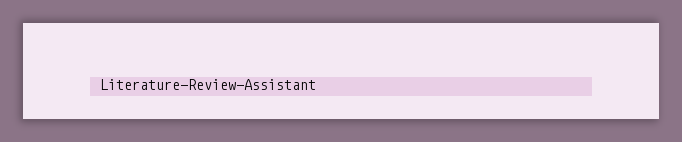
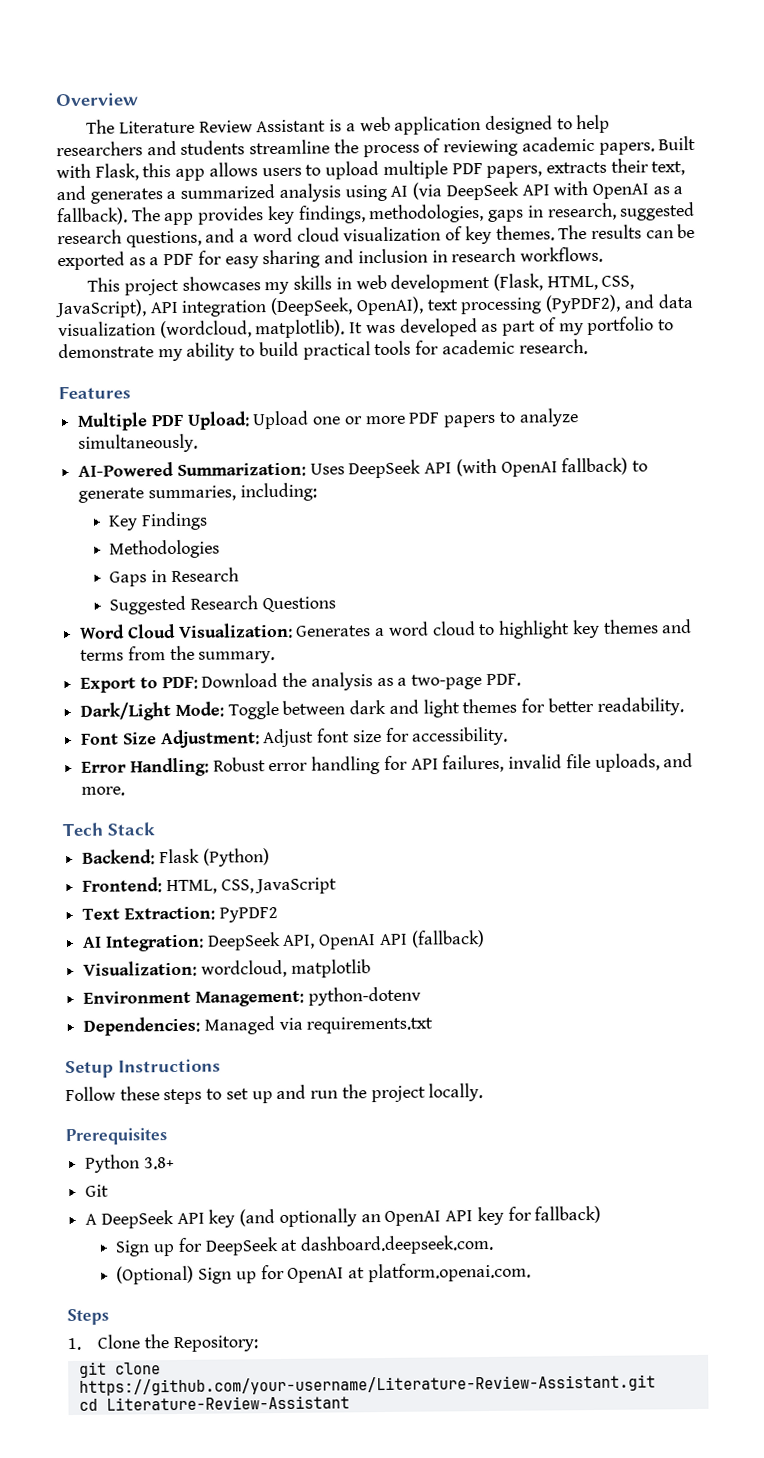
- Literature-Review-Assistant
+ Overview
+ The Literature Review Assistant is a web application designed to help researchers and students streamline the process of reviewing academic papers. Built with Flask, this app allows users to upload multiple PDF papers, extracts their text, and generates a summarized analysis using AI (via DeepSeek API with OpenAI as a fallback). The app provides key findings, methodologies, gaps in research, suggested research questions, and a word cloud visualization of key themes. The results can be exported as a PDF for easy sharing and inclusion in research workflows.
+ This project showcases my skills in web development (Flask, HTML, CSS, JavaScript), API integration (DeepSeek, OpenAI), text processing (PyPDF2), and data visualization (wordcloud, matplotlib). It was developed as part of my portfolio to demonstrate my ability to build practical tools for academic research.
+ Features
+ Multiple PDF Upload: Upload one or more PDF papers to analyze simultaneously.
+ AI-Powered Summarization: Uses DeepSeek API (with OpenAI fallback) to generate summaries, including:
+ Key Findings
+ Methodologies
+ Gaps in Research
+ Suggested Research Questions
+ Word Cloud Visualization: Generates a word cloud to highlight key themes and terms from the summary.
+ Export to PDF: Download the analysis as a two-page PDF.
+ Dark/Light Mode: Toggle between dark and light themes for better readability.
+ Font Size Adjustment: Adjust font size for accessibility.
+ Error Handling: Robust error handling for API failures, invalid file uploads, and more.
+ Tech Stack
+ Backend: Flask (Python)
+ Frontend: HTML, CSS, JavaScript
+ Text Extraction: PyPDF2
+ AI Integration: DeepSeek API, OpenAI API (fallback)
+ Visualization: wordcloud, matplotlib
+ Environment Management: python-dotenv
+ Dependencies: Managed via requirements.txt
+ Setup Instructions
+ Follow these steps to set up and run the project locally.
+ Prerequisites
+ Python 3.8+
+ Git
+ A DeepSeek API key (and optionally an OpenAI API key for fallback)
+ Sign up for DeepSeek at dashboard.deepseek.com.
+ (Optional) Sign up for OpenAI at platform.openai.com.
+ Steps
+ 1. Clone the Repository:
+ git clone https://github.com/your-username/Literature-Review-Assistant.git
+ cd Literature-Review-Assistant

